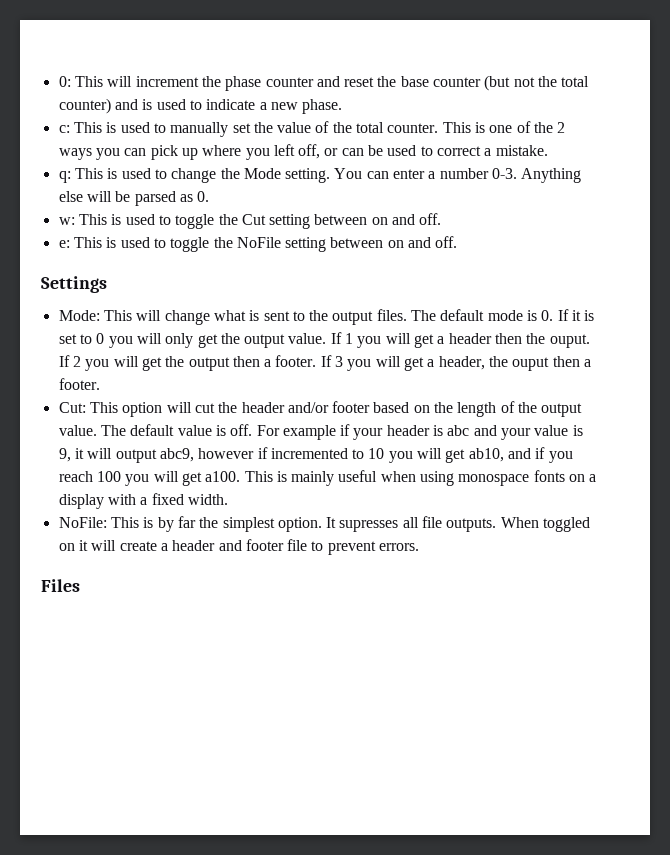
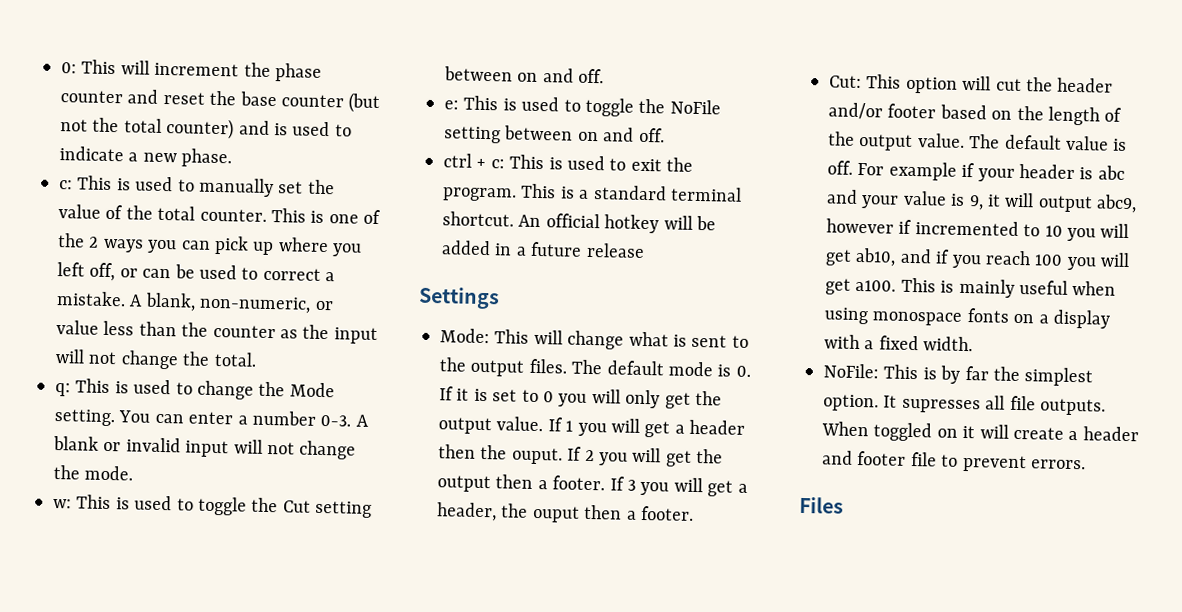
+ A blank, non-numeric, or value less than the counter as the input will not change the total.
- Anything else will be parsed as 0.
+ A blank or invalid input will not change the mode.
+ ctrl + c: This is used to exit the program. This is a standard terminal shortcut. An official hotkey will be added in a future release

